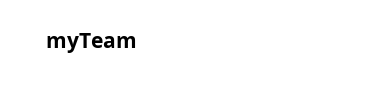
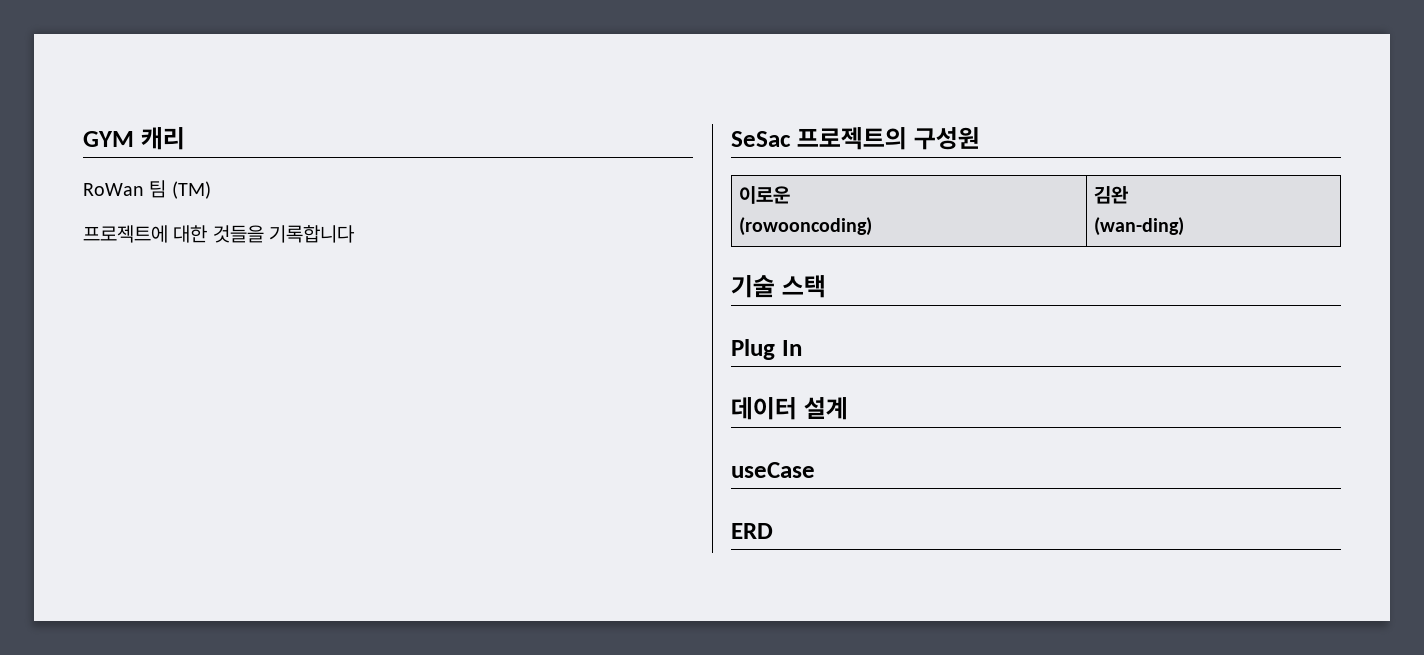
- myTeam
+ GYM 캐리
+ RoWan 팀 (TM)
+ 프로젝트에 대한 것들을 기록합니다
+ SeSac 프로젝트의 구성원
+ 이로운
+ (rowooncoding) | 김완
+ (wan-ding)
+ 기술 스택
+ Plug In
+ 데이터 설계
+ useCase
+ ERD

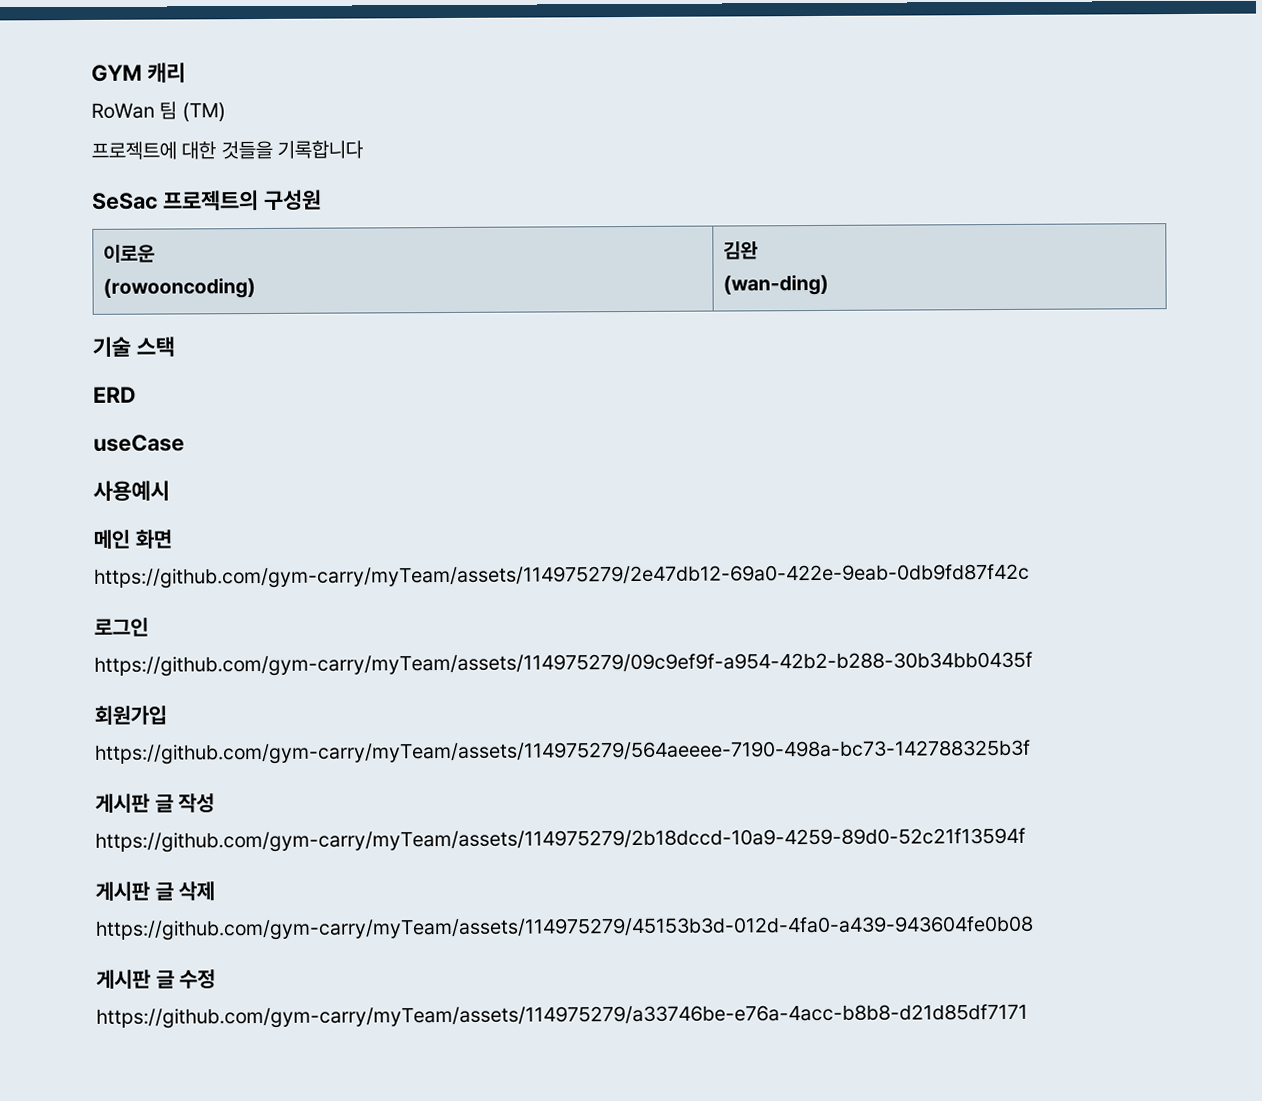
- Plug In
- 데이터 설계
+ ERD
  useCase
- ERD
+ 사용예시
+ 메인 화면
+ https://github.com/gym-carry/myTeam/assets/114975279/2e47db12-69a0-422e-9eab-0db9fd87f42c
+ 로그인
+ https://github.com/gym-carry/myTeam/assets/114975279/09c9ef9f-a954-42b2-b288-30b34bb0435f
+ 회원가입
+ https://github.com/gym-carry/myTeam/assets/114975279/564aeeee-7190-498a-bc73-142788325b3f
+ 게시판 글 작성
+ https://github.com/gym-carry/myTeam/assets/114975279/2b18dccd-10a9-4259-89d0-52c21f13594f
+ 게시판 글 삭제
+ https://github.com/gym-carry/myTeam/assets/114975279/45153b3d-012d-4fa0-a439-943604fe0b08
+ 게시판 글 수정
+ https://github.com/gym-carry/myTeam/assets/114975279/a33746be-e76a-4acc-b8b8-d21d85df7171

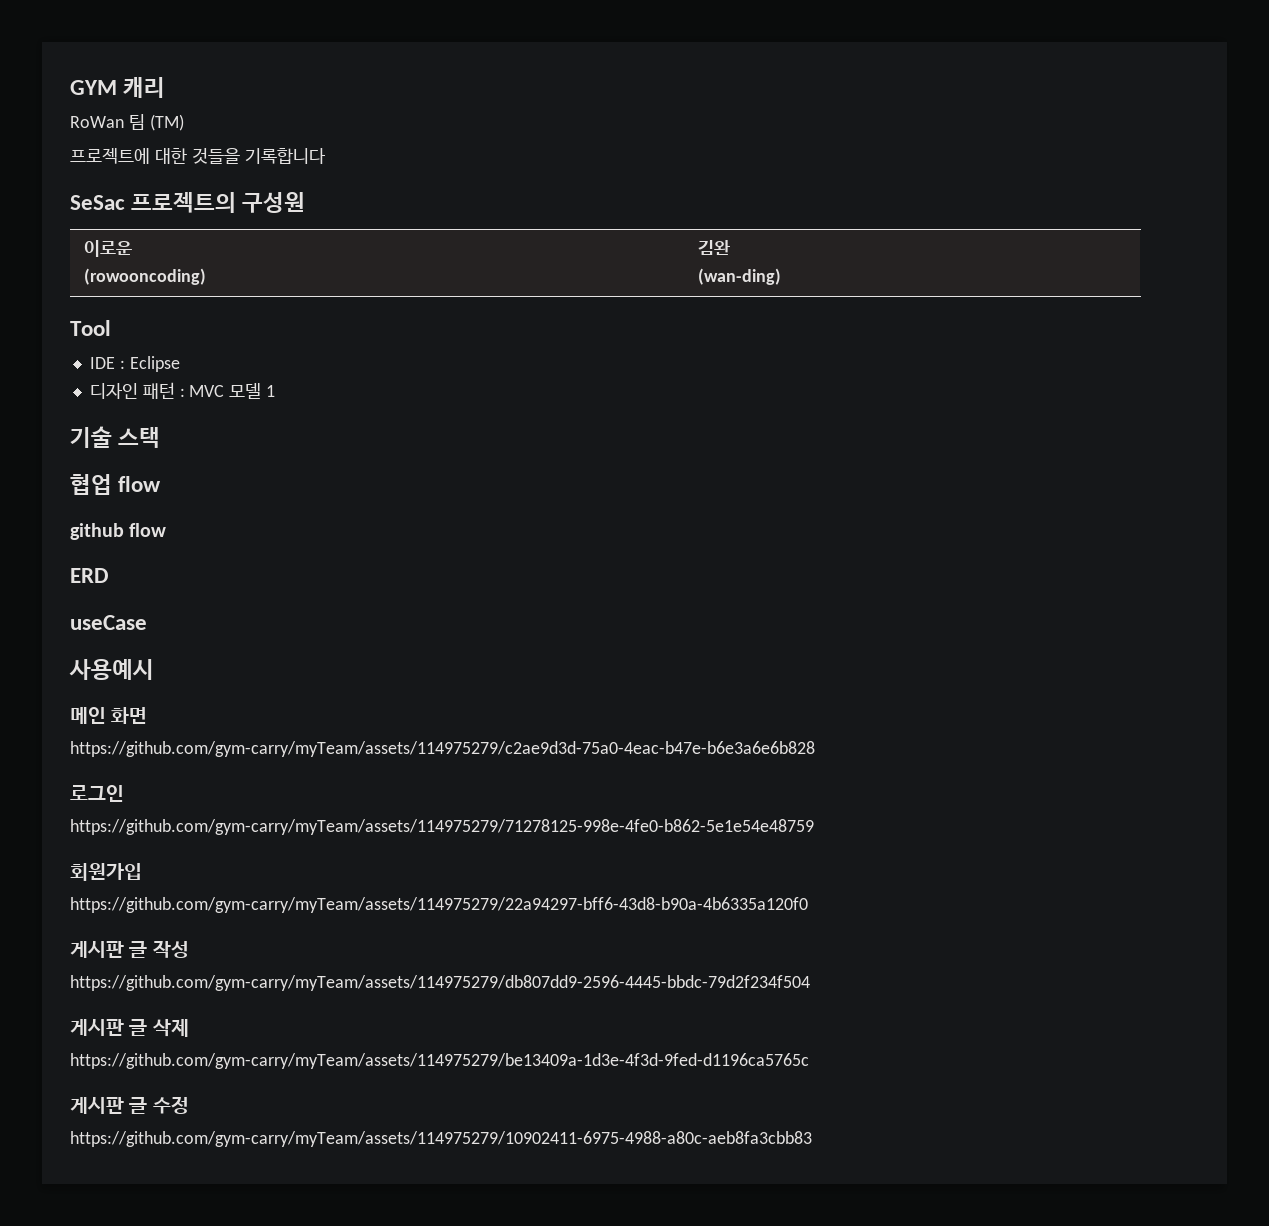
+ Tool
+ IDE : Eclipse
+ 디자인 패턴 : MVC 모델 1
  기술 스택
+ 협업 flow
+ github flow
- https://github.com/gym-carry/myTeam/assets/114975279/2e47db12-69a0-422e-9eab-0db9fd87f42c
+ https://github.com/gym-carry/myTeam/assets/114975279/c2ae9d3d-75a0-4eac-b47e-b6e3a6e6b828
- https://github.com/gym-carry/myTeam/assets/114975279/09c9ef9f-a954-42b2-b288-30b34bb0435f
+ https://github.com/gym-carry/myTeam/assets/114975279/71278125-998e-4fe0-b862-5e1e54e48759
- https://github.com/gym-carry/myTeam/assets/114975279/564aeeee-7190-498a-bc73-142788325b3f
+ https://github.com/gym-carry/myTeam/assets/114975279/22a94297-bff6-43d8-b90a-4b6335a120f0
- https://github.com/gym-carry/myTeam/assets/114975279/2b18dccd-10a9-4259-89d0-52c21f13594f
+ https://github.com/gym-carry/myTeam/assets/114975279/db807dd9-2596-4445-bbdc-79d2f234f504
- https://github.com/gym-carry/myTeam/assets/114975279/45153b3d-012d-4fa0-a439-943604fe0b08
+ https://github.com/gym-carry/myTeam/assets/114975279/be13409a-1d3e-4f3d-9fed-d1196ca5765c
- https://github.com/gym-carry/myTeam/assets/114975279/a33746be-e76a-4acc-b8b8-d21d85df7171
+ https://github.com/gym-carry/myTeam/assets/114975279/10902411-6975-4988-a80c-aeb8fa3cbb83

